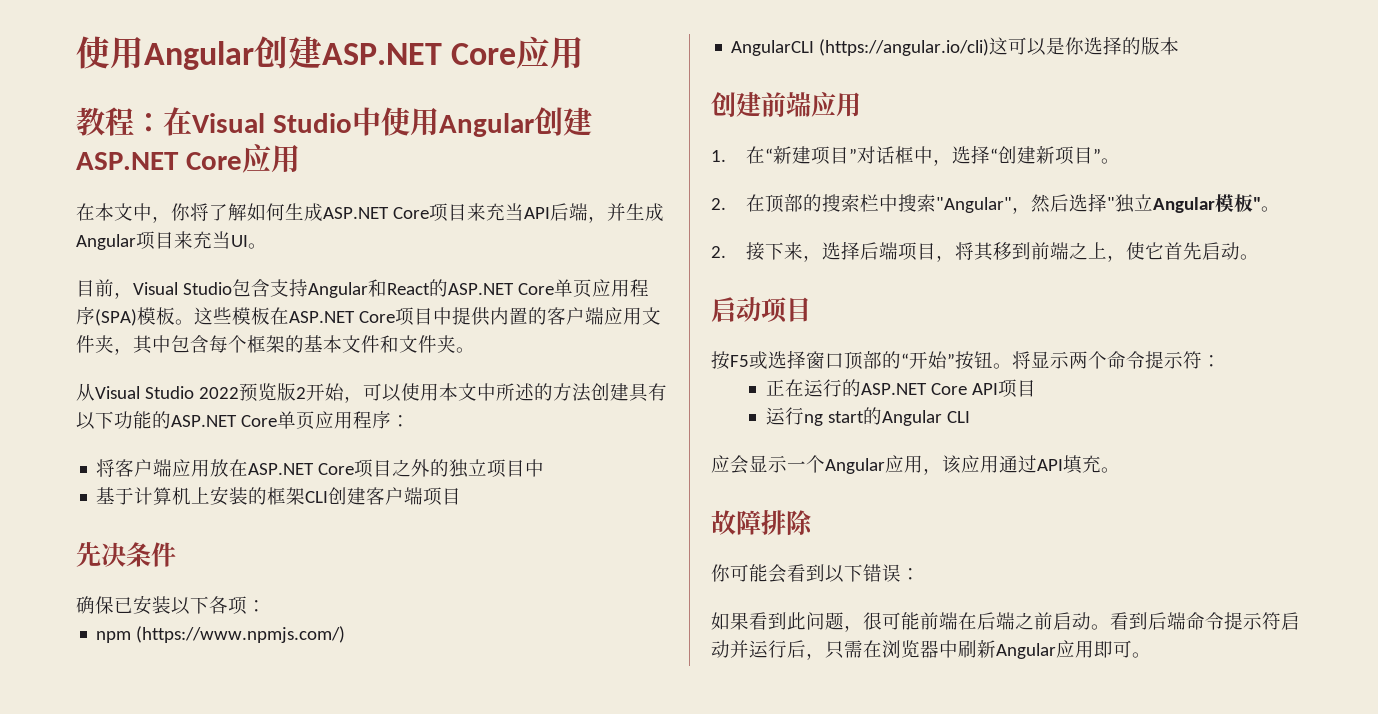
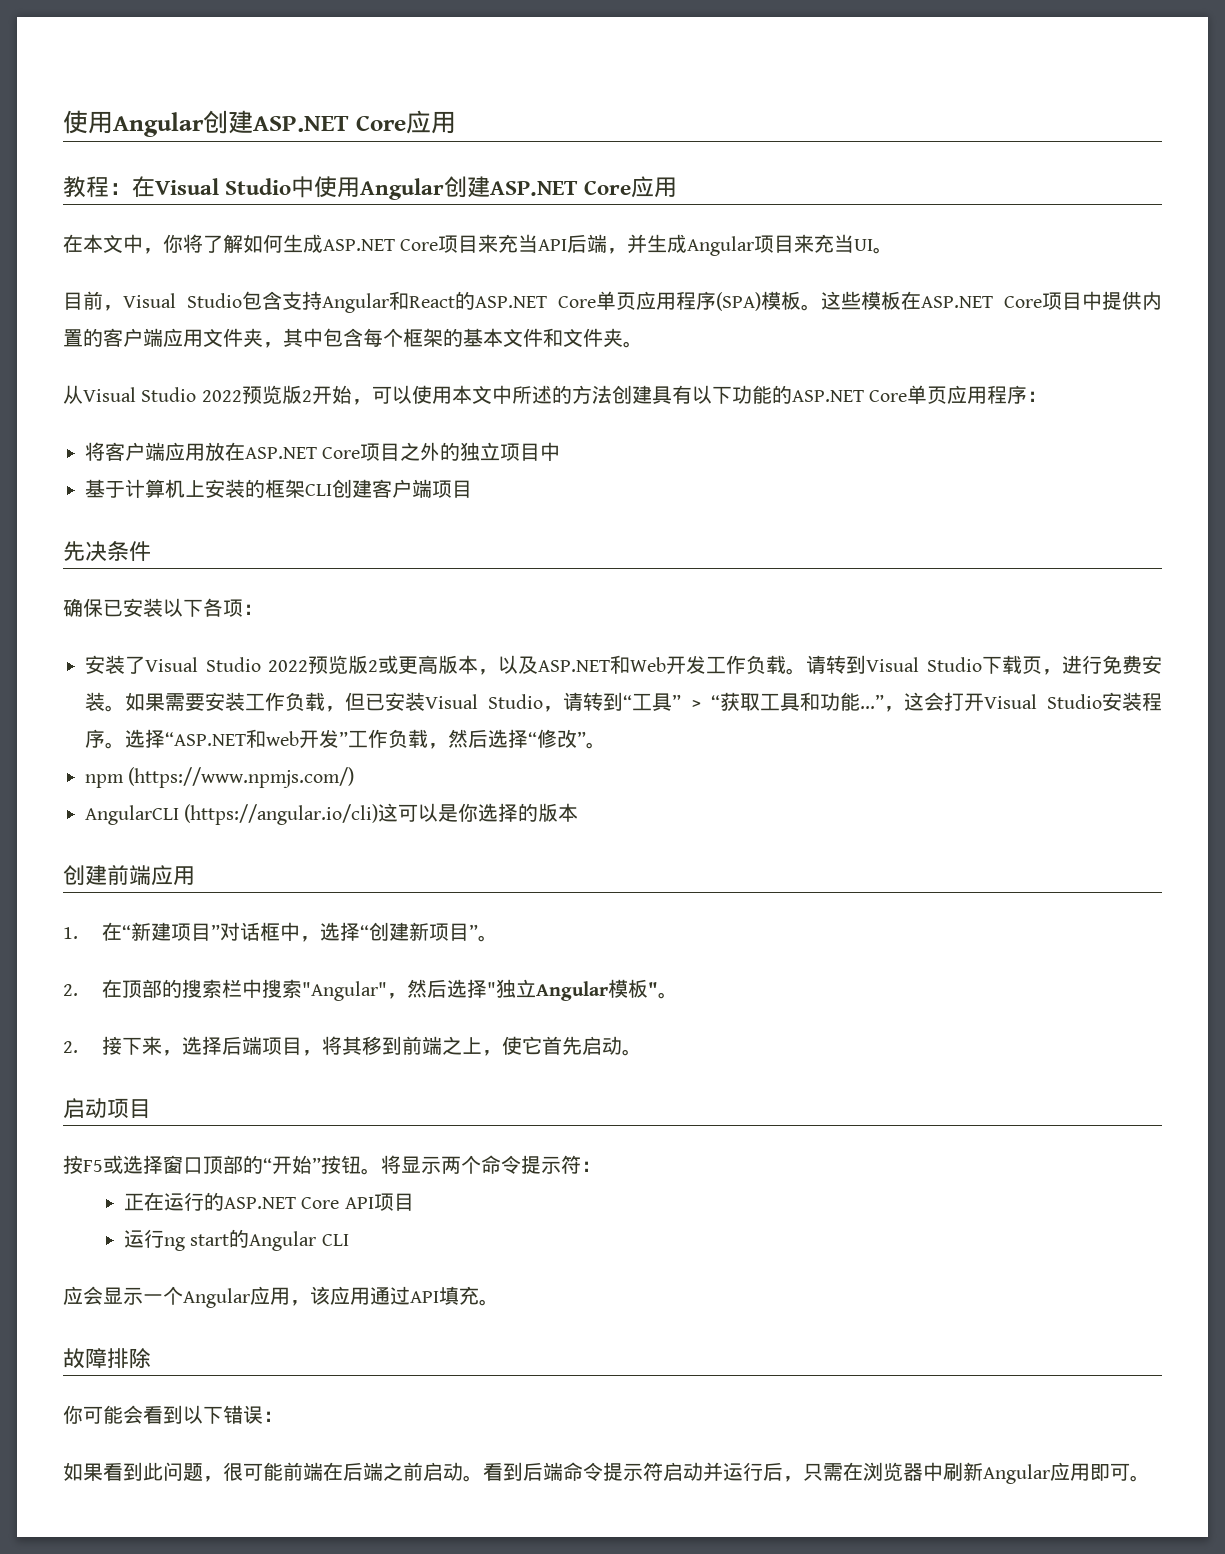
+ 安装了Visual Studio 2022预览版2或更高版本，以及ASP.NET和Web开发工作负载。请转到Visual Studio下载页，进行免费安装。如果需要安装工作负载，但已安装Visual Studio，请转到“工具” > “获取工具和功能...”，这会打开Visual Studio安装程序。选择“ASP.NET和web开发”工作负载，然后选择“修改”。

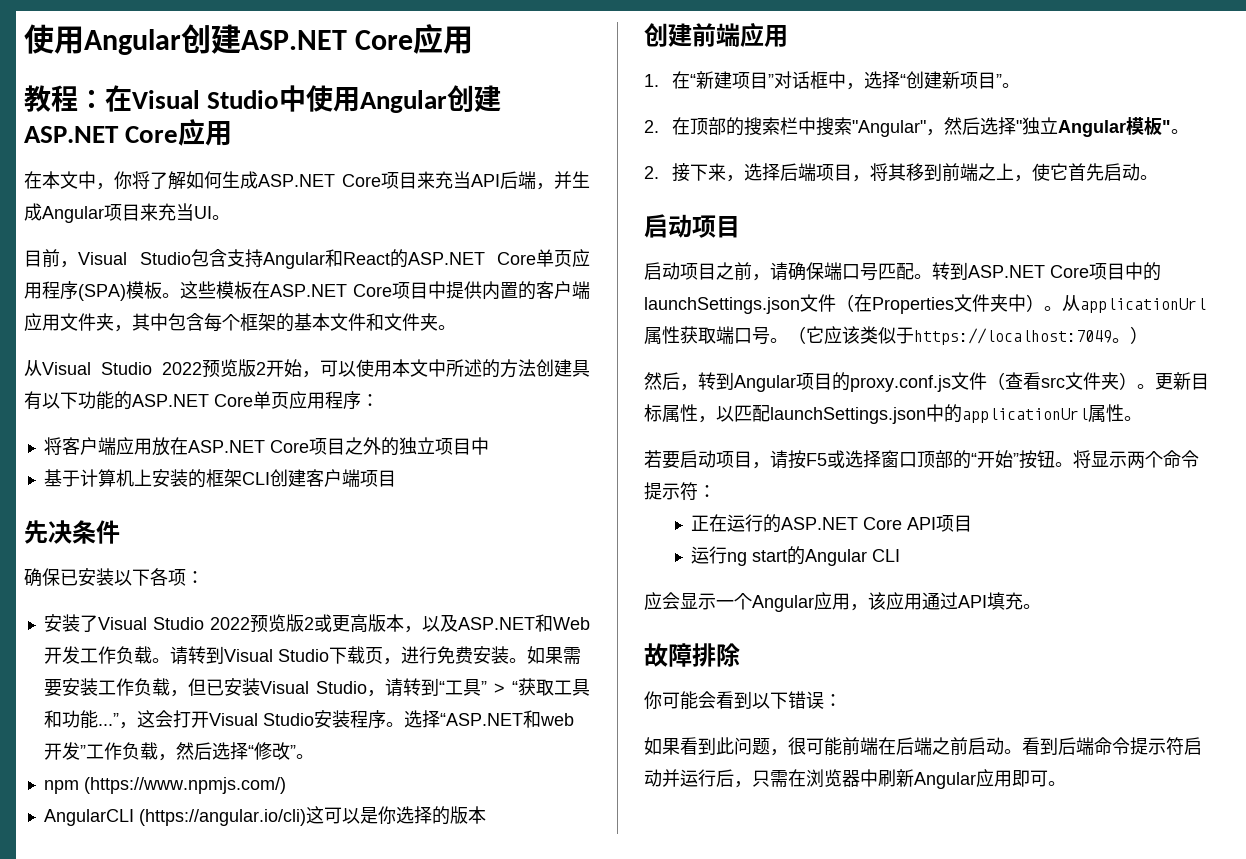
- 按F5或选择窗口顶部的“开始”按钮。
+ 启动项目之前，请确保端口号匹配。转到ASP.NET Core项目中的launchSettings.json文件（在Properties文件夹中）。从applicationUrl属性获取端口号。（它应该类似于https://localhost:7049。）
+ 然后，转到Angular项目的proxy.conf.js文件（查看src文件夹）。更新目标属性，以匹配launchSettings.json中的applicationUrl属性。
+ 若要启动项目，请按F5或选择窗口顶部的“开始”按钮。

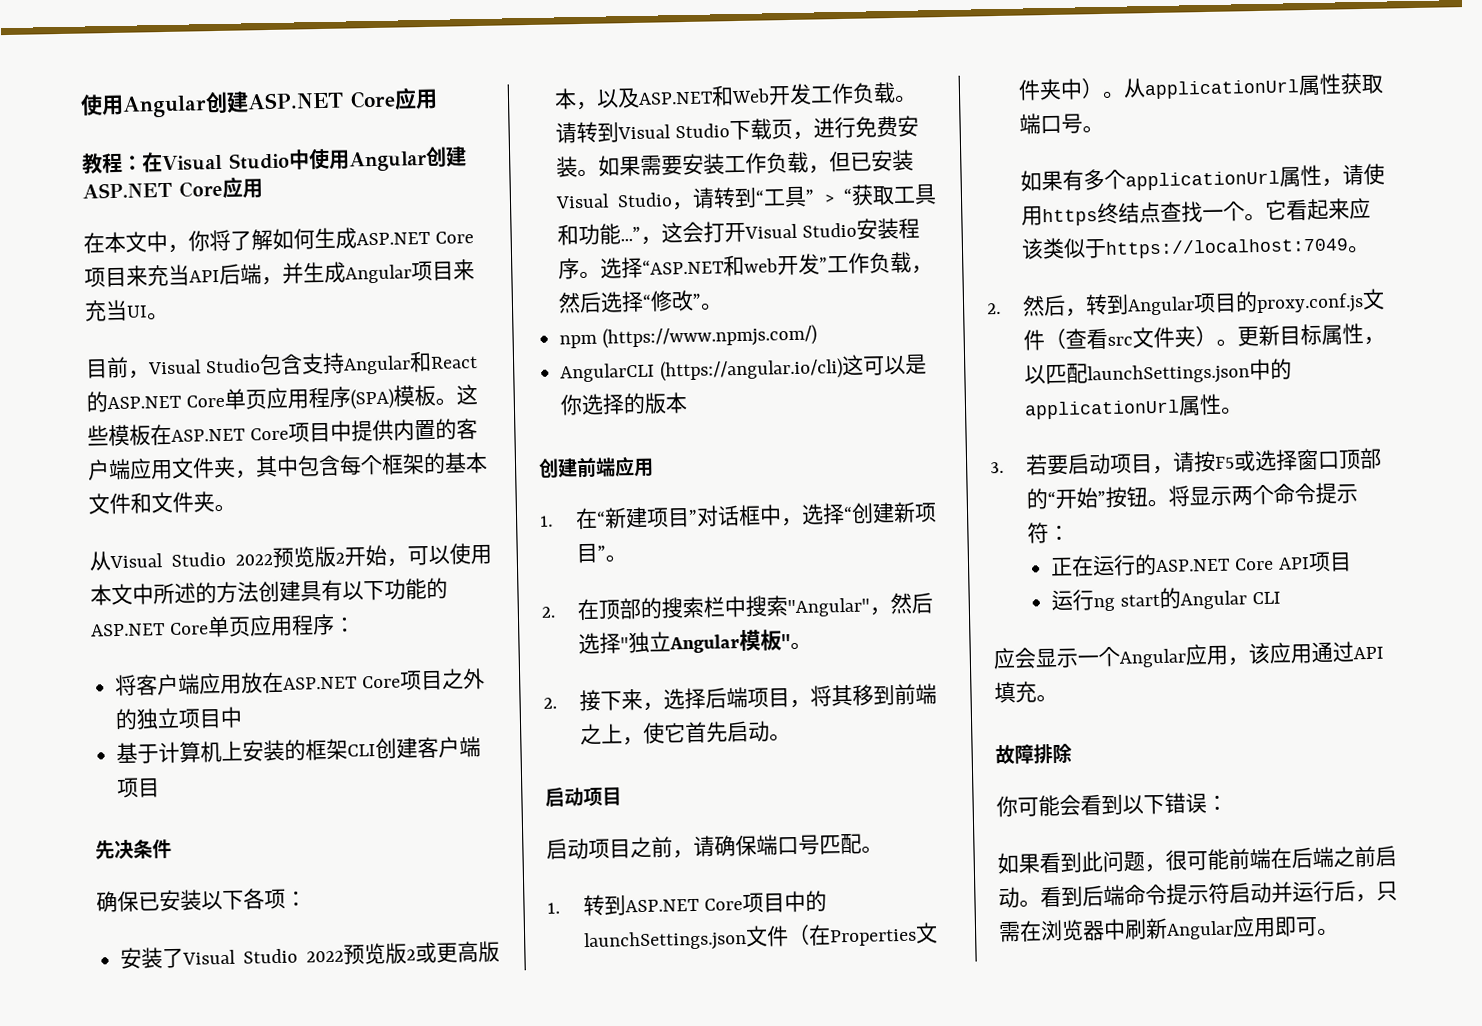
- 启动项目之前，请确保端口号匹配。转到ASP.NET Core项目中的launchSettings.json文件（在Properties文件夹中）。
+ 启动项目之前，请确保端口号匹配。
+ 1.转到ASP.NET Core项目中的launchSettings.json文件（在Properties文件夹中）。
- 从applicationUrl属性获取端口号。（它应该类似于https://localhost:7049。）
- 然后，转到Angular项目的proxy.conf.js文件（查看src文件夹）。
+ 从applicationUrl属性获取端口号。
+ 如果有多个applicationUrl属性，请使用https终结点查找一个。它看起来应该类似于https://localhost:7049。
+ 2.然后，转到Angular项目的proxy.conf.js文件（查看src文件夹）。
- 若要启动项目，请按F5或选择窗口顶部的“开始”按钮。
+ 3.若要启动项目，请按F5或选择窗口顶部的“开始”按钮。

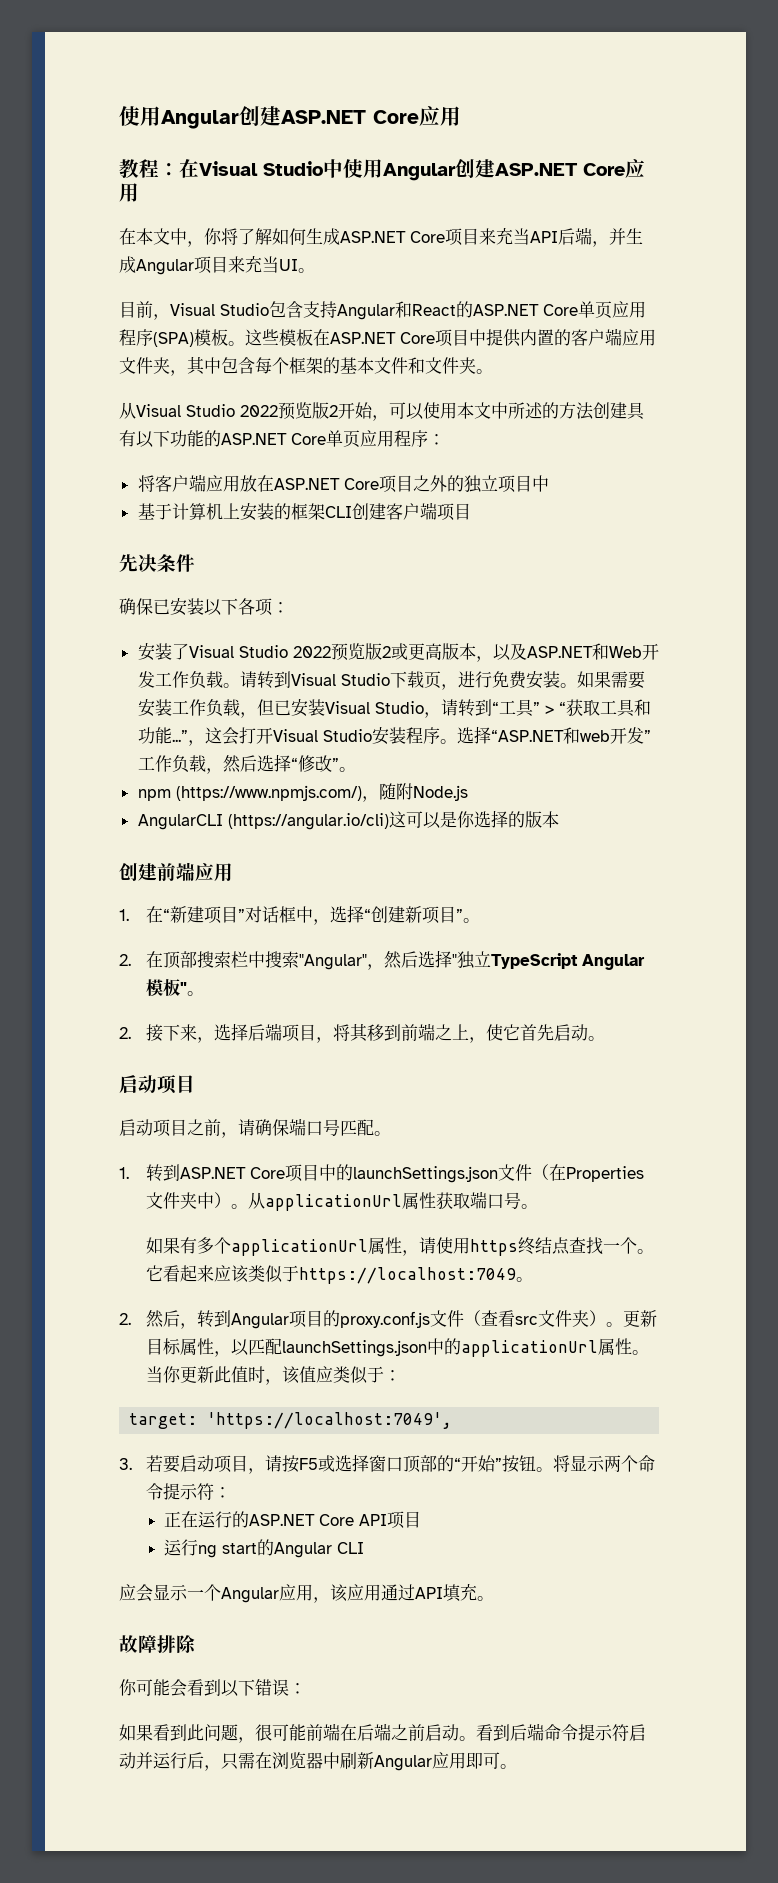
- npm (https://www.npmjs.com/)
+ npm (https://www.npmjs.com/)，随附Node.js
- 2.在顶部的搜索栏中搜索"Angular"，然后选择"独立Angular模板"。
+ 2.在顶部搜索栏中搜索"Angular"，然后选择"独立TypeScript Angular模板"。
+ 当你更新此值时，该值应类似于：
+ target: 'https://localhost:7049',

